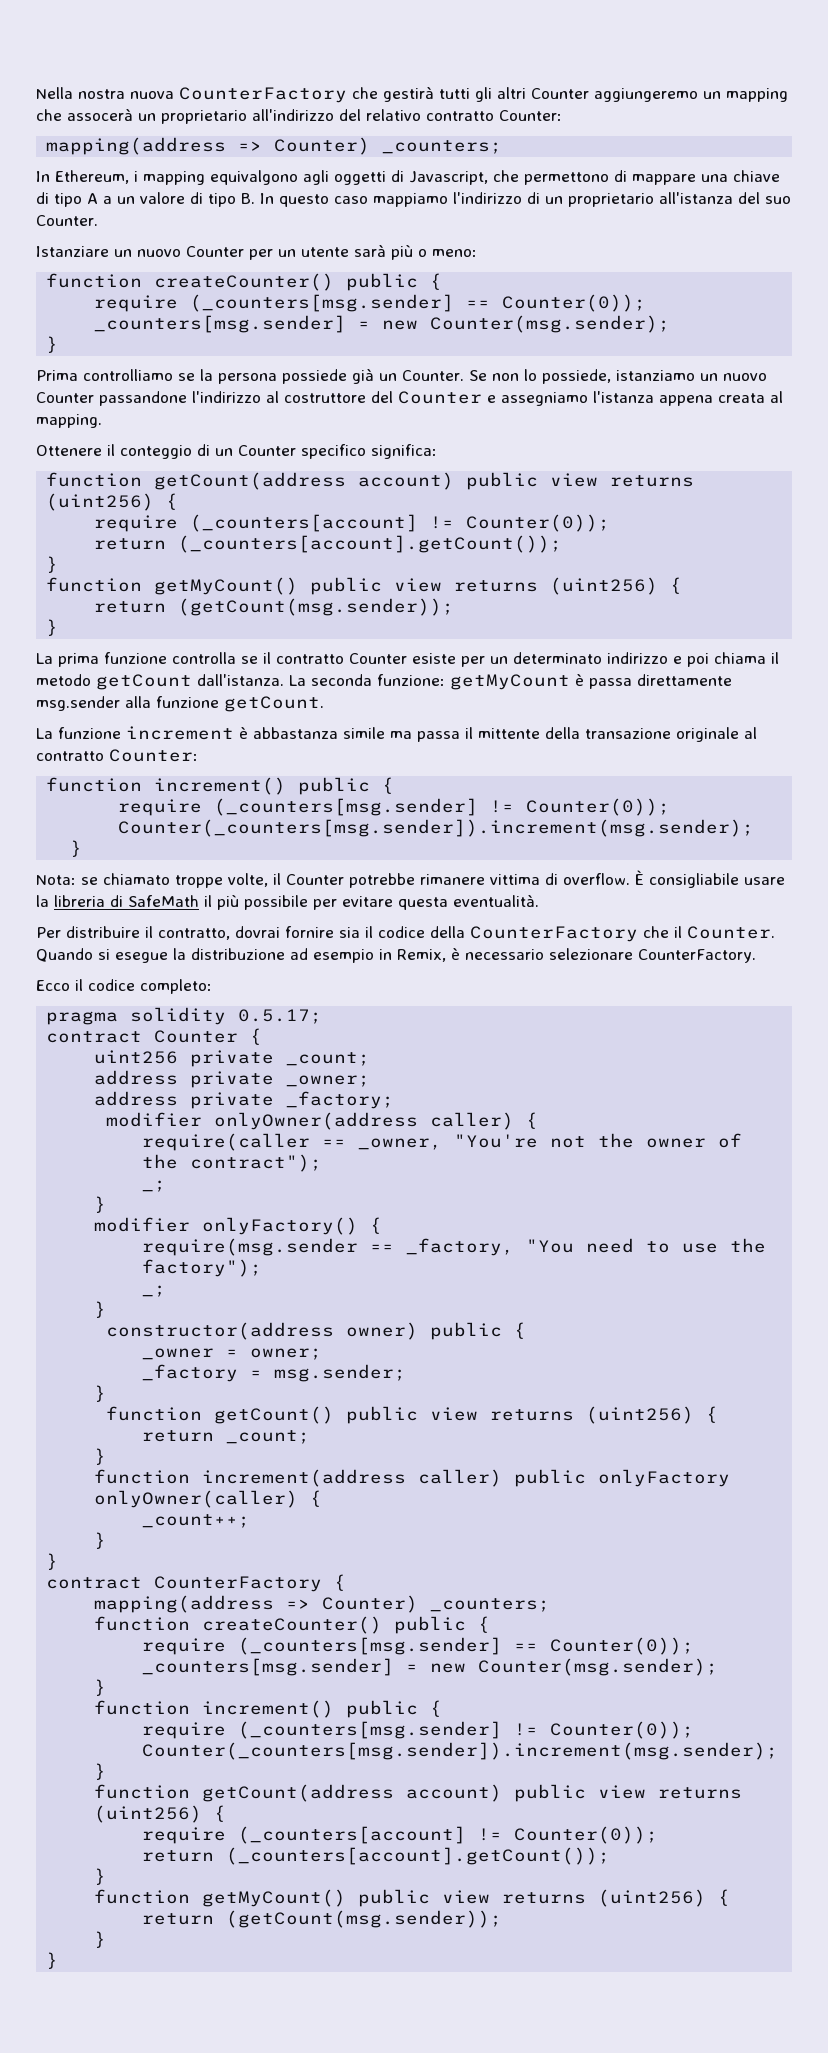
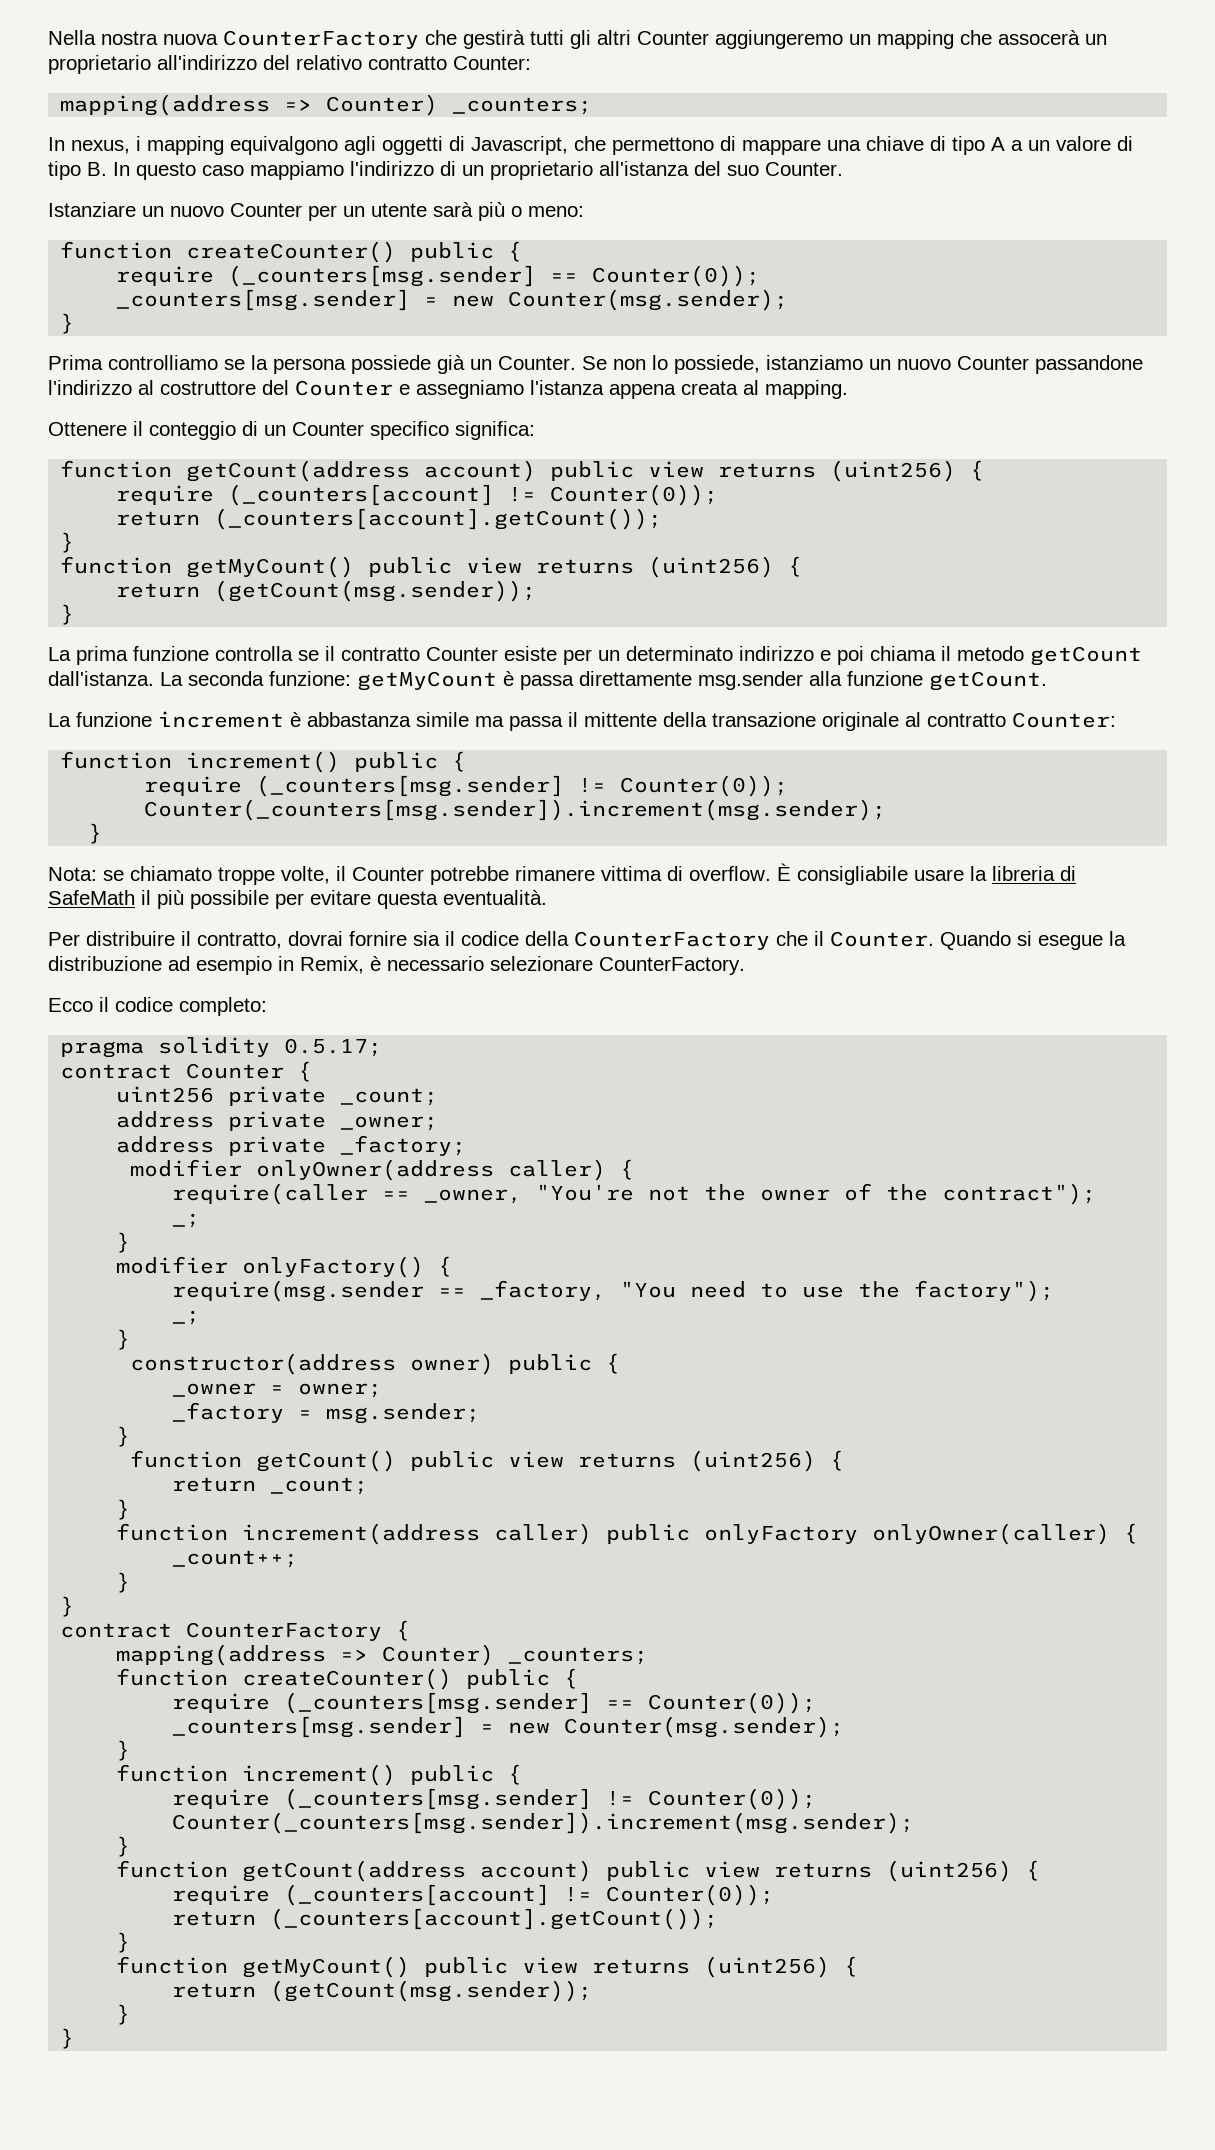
- In Ethereum, i mapping equivalgono agli oggetti di Javascript, che permettono di mappare una chiave di tipo A a un valore di tipo B. In questo caso mappiamo l'indirizzo di un proprietario all'istanza del suo Counter.
+ In nexus, i mapping equivalgono agli oggetti di Javascript, che permettono di mappare una chiave di tipo A a un valore di tipo B. In questo caso mappiamo l'indirizzo di un proprietario all'istanza del suo Counter.

